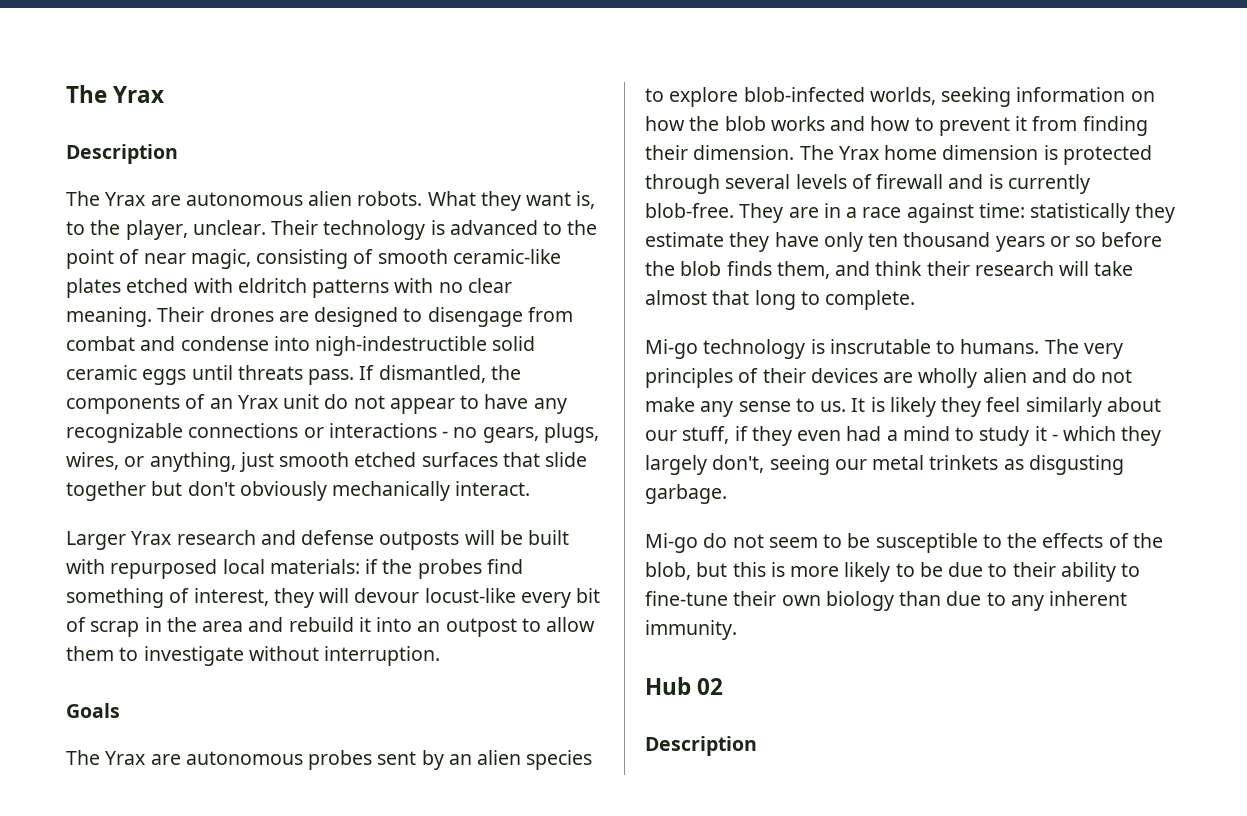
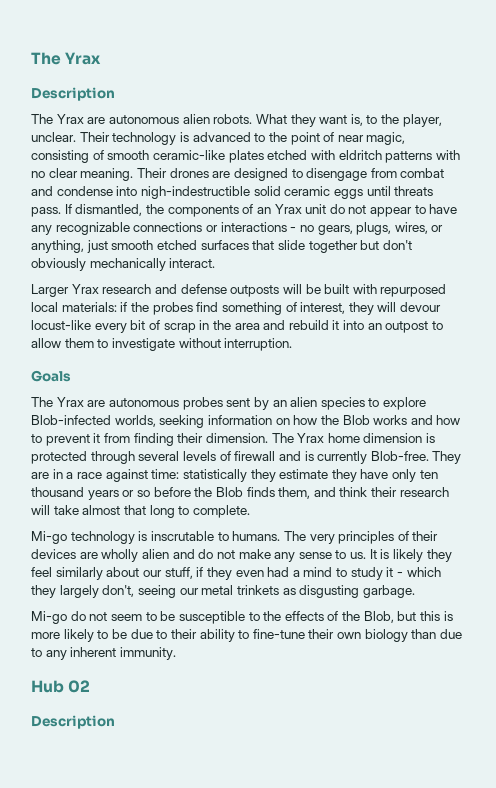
- The Yrax are autonomous probes sent by an alien species to explore blob-infected worlds, seeking information on how the blob works and how to prevent it from finding their dimension.
+ The Yrax are autonomous probes sent by an alien species to explore Blob-infected worlds, seeking information on how the Blob works and how to prevent it from finding their dimension.
- The Yrax home dimension is protected through several levels of firewall and is currently blob-free.
+ The Yrax home dimension is protected through several levels of firewall and is currently Blob-free.
- They are in a race against time: statistically they estimate they have only ten thousand years or so before the blob finds them, and think their research will take almost that long to complete.
+ They are in a race against time: statistically they estimate they have only ten thousand years or so before the Blob finds them, and think their research will take almost that long to complete.
- Mi-go do not seem to be susceptible to the effects of the blob, but this is more likely to be due to their ability to fine-tune their own biology than due to any inherent immunity.
+ Mi-go do not seem to be susceptible to the effects of the Blob, but this is more likely to be due to their ability to fine-tune their own biology than due to any inherent immunity.

